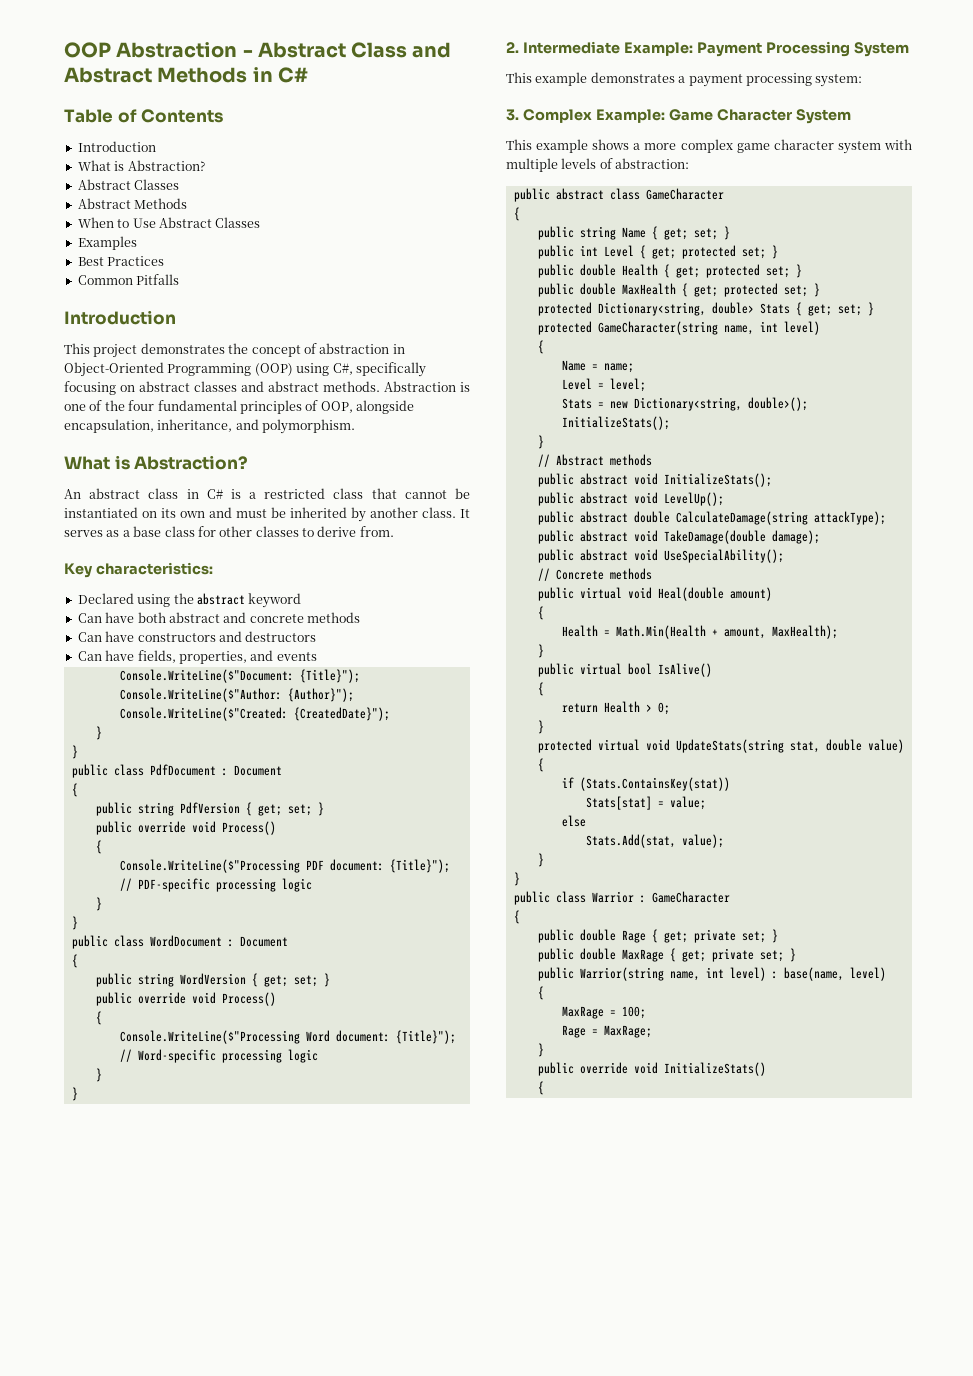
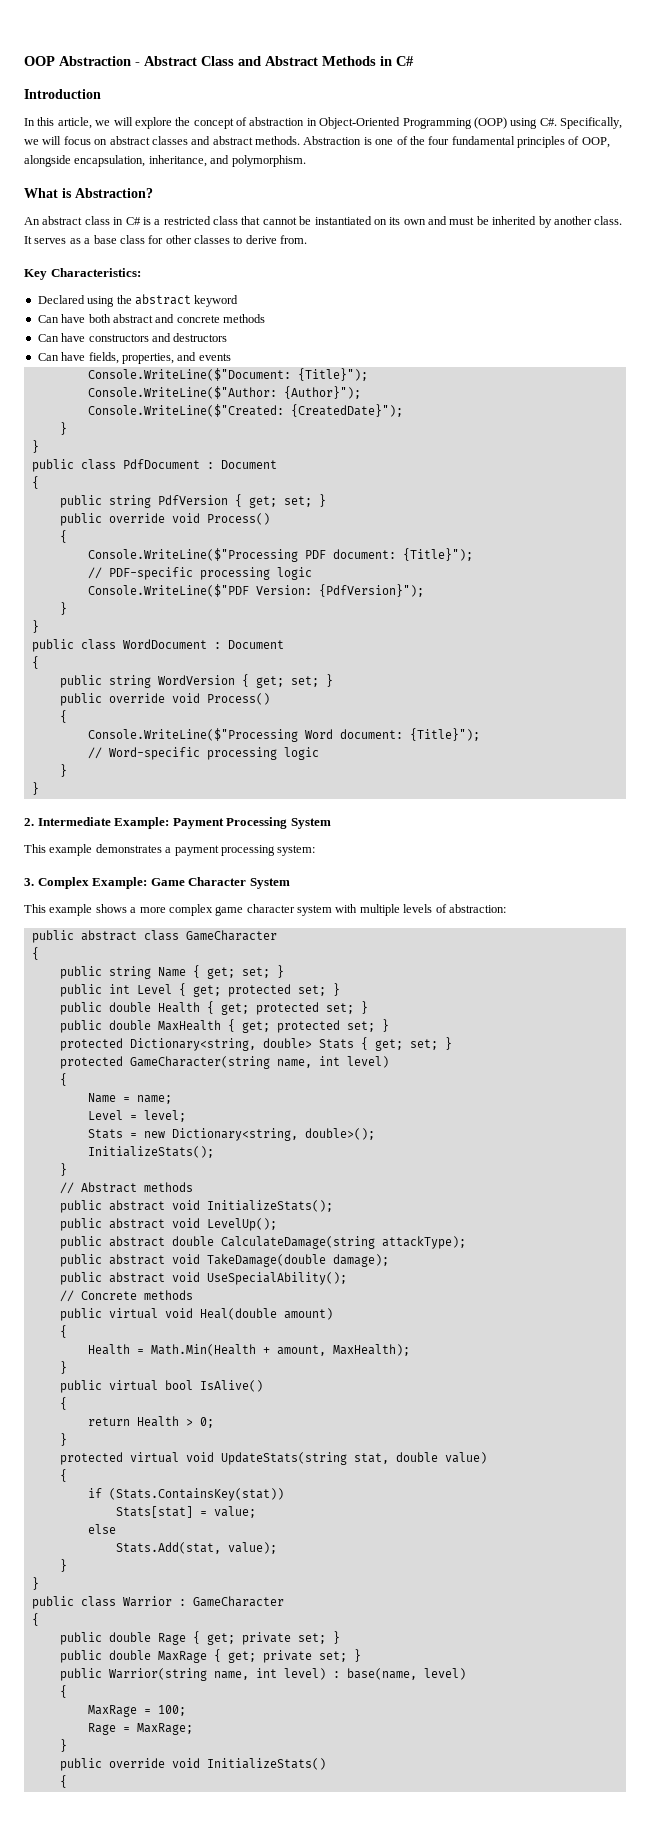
- Table of Contents
  Introduction
- What is Abstraction?
- Abstract Classes
- Abstract Methods
- When to Use Abstract Classes
- Examples
- Best Practices
- Common Pitfalls
- Introduction
- This project demonstrates the concept of abstraction in Object-Oriented Programming (OOP) using C#, specifically focusing on abstract classes and abstract methods.
+ In this article, we will explore the concept of abstraction in Object-Oriented Programming (OOP) using C#. Specifically, we will focus on abstract classes and abstract methods.
- Key characteristics:
+ Key Characteristics:
+ Console.WriteLine($"PDF Version: {PdfVersion}");

